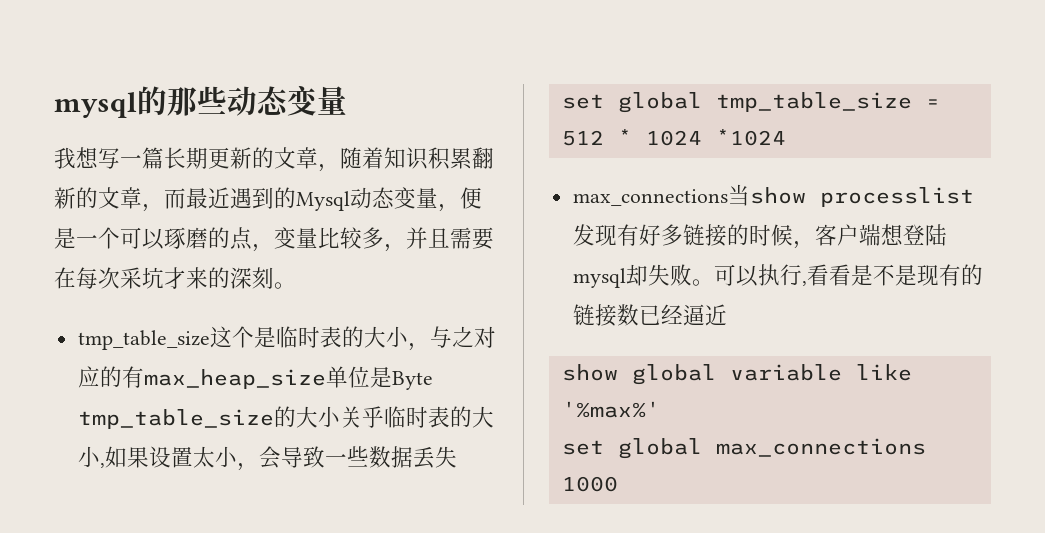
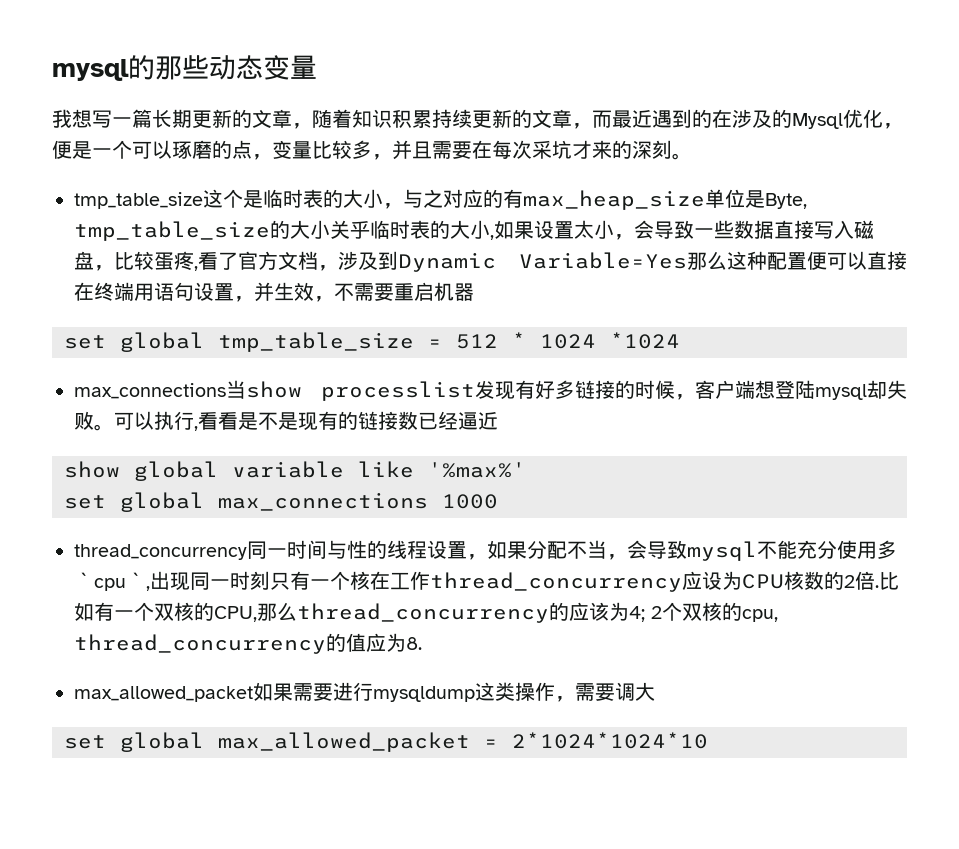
- 我想写一篇长期更新的文章，随着知识积累翻新的文章，而最近遇到的Mysql动态变量，便是一个可以琢磨的点，变量比较多，并且需要在每次采坑才来的深刻。
+ 我想写一篇长期更新的文章，随着知识积累持续更新的文章，而最近遇到的在涉及的Mysql优化，便是一个可以琢磨的点，变量比较多，并且需要在每次采坑才来的深刻。
- tmp_table_size这个是临时表的大小，与之对应的有max_heap_size单位是Byte tmp_table_size的大小关乎临时表的大小,如果设置太小，会导致一些数据丢失
+ tmp_table_size这个是临时表的大小，与之对应的有max_heap_size单位是Byte, tmp_table_size的大小关乎临时表的大小,如果设置太小，会导致一些数据直接写入磁盘，比较蛋疼,看了官方文档，涉及到Dynamic Variable=Yes那么这种配置便可以直接在终端用语句设置，并生效，不需要重启机器
+ thread_concurrency同一时间与性的线程设置，如果分配不当，会导致mysql不能充分使用多｀cpu｀,出现同一时刻只有一个核在工作thread_concurrency应设为CPU核数的2倍.比如有一个双核的CPU,那么thread_concurrency的应该为4; 2个双核的cpu, thread_concurrency的值应为8.
+ max_allowed_packet如果需要进行mysqldump这类操作，需要调大
+ set global max_allowed_packet = 2*1024*1024*10

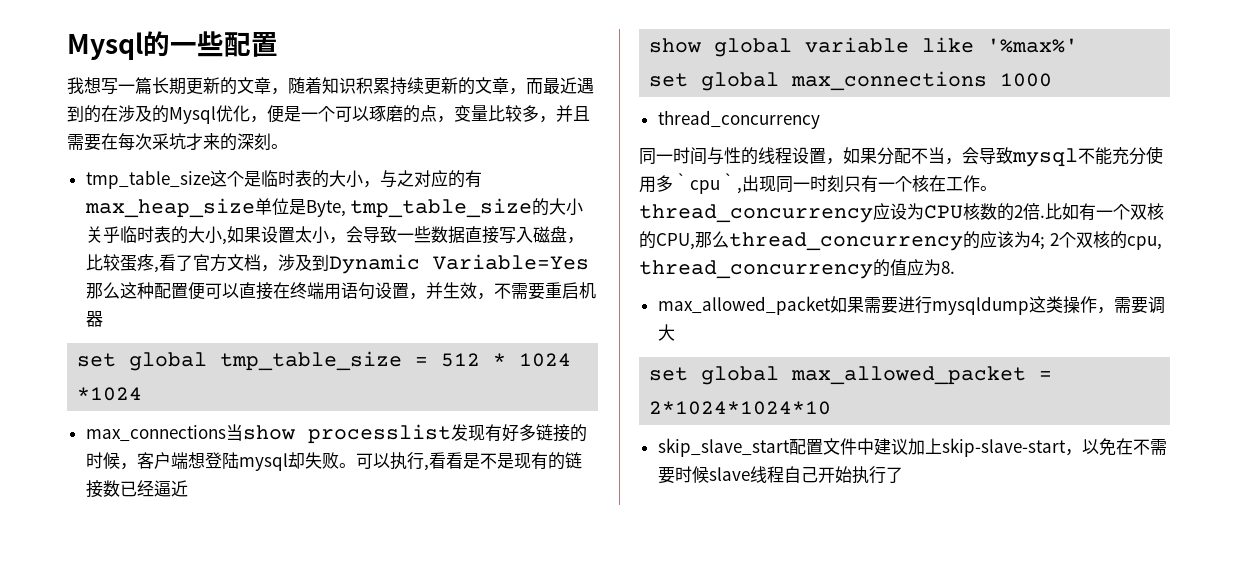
- mysql的那些动态变量
+ Mysql的一些配置
  set global max_connections 1000
- thread_concurrency同一时间与性的线程设置，如果分配不当，会导致mysql不能充分使用多｀cpu｀,出现同一时刻只有一个核在工作thread_concurrency应设为CPU核数的2倍.
+ thread_concurrency
+ 同一时间与性的线程设置，如果分配不当，会导致mysql不能充分使用多｀cpu｀,出现同一时刻只有一个核在工作。thread_concurrency应设为CPU核数的2倍.
+ skip_slave_start配置文件中建议加上skip-slave-start，以免在不需要时候slave线程自己开始执行了

